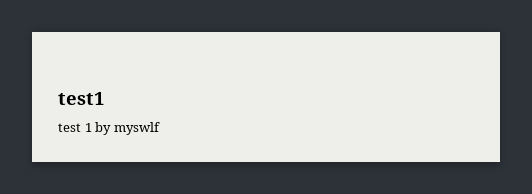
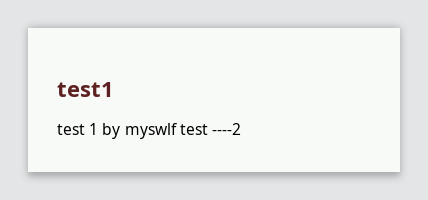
- test 1 by myswlf
+ test 1 by myswlf test ----2

